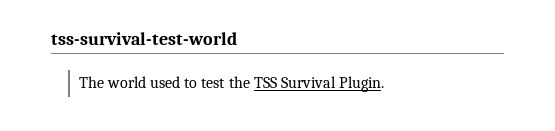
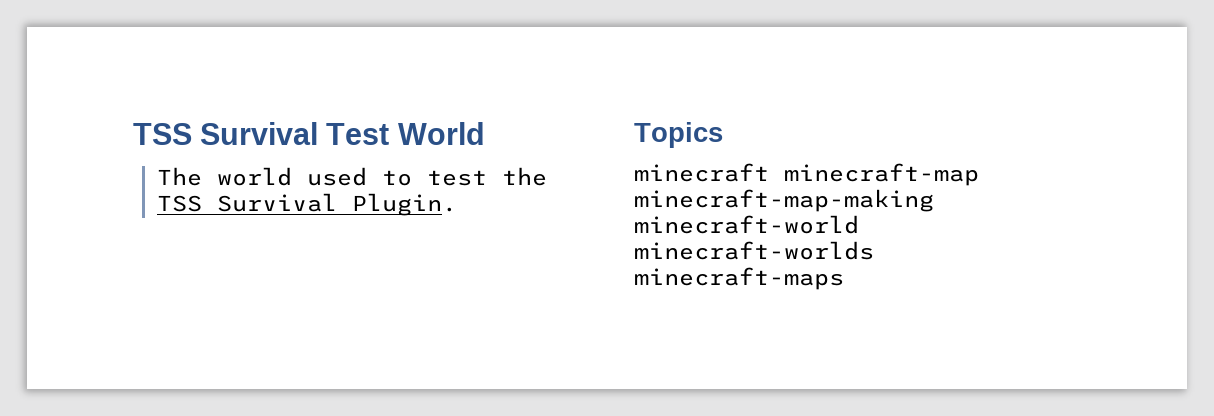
- tss-survival-test-world
+ TSS Survival Test World
+ Topics
+ minecraft minecraft-map minecraft-map-making minecraft-world minecraft-worlds minecraft-maps

